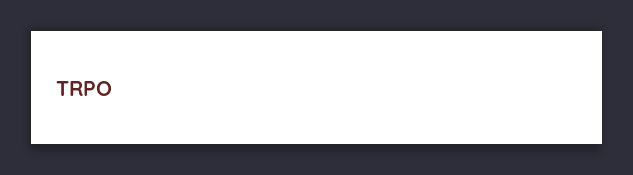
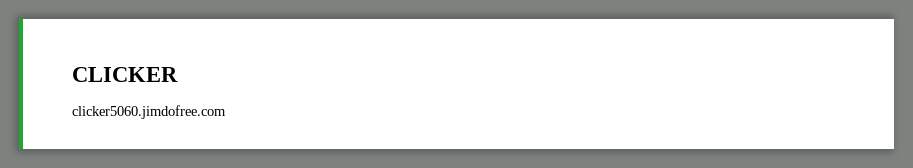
- TRPO
+ CLICKER
+ clicker5060.jimdofree.com

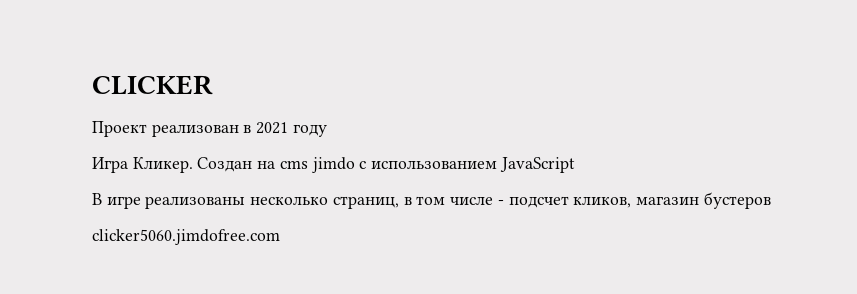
+ Проект реализован в 2021 году
+ Игра Кликер. Создан на cms jimdo с использованием JavaScript
+ В игре реализованы несколько страниц, в том числе - подсчет кликов, магазин бустеров

